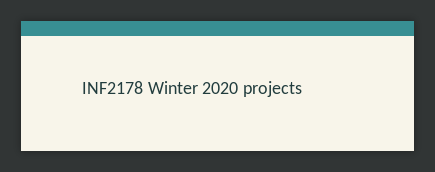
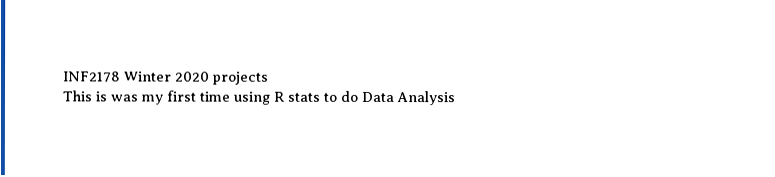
+ This is was my first time using R stats to do Data Analysis

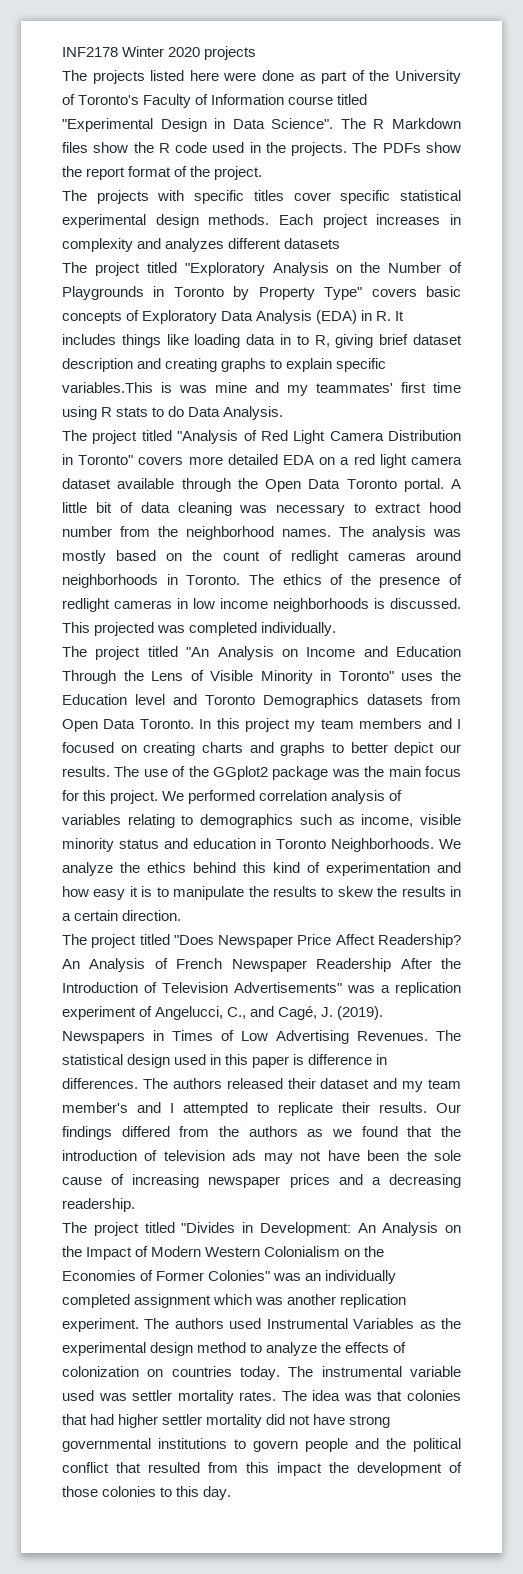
- This is was my first time using R stats to do Data Analysis
+ The projects listed here were done as part of the University of Toronto's Faculty of Information course titled "Experimental Design in Data Science". The R Markdown files show the R code used in the projects. The PDFs show the report format of the project.
+ The projects with specific titles cover specific statistical experimental design methods. Each project increases in complexity and analyzes different datasets
+ The project titled "Exploratory Analysis on the Number of Playgrounds in Toronto by Property Type" covers basic concepts of Exploratory Data Analysis (EDA) in R. It includes things like loading data in to R, giving brief dataset description and creating graphs to explain specific variables.This is was mine and my teammates' first time using R stats to do Data Analysis.
+ The project titled "Analysis of Red Light Camera Distribution in Toronto" covers more detailed EDA on a red light camera dataset available through the Open Data Toronto portal. A little bit of data cleaning was necessary to extract hood number from the neighborhood names. The analysis was mostly based on the count of redlight cameras around neighborhoods in Toronto. The ethics of the presence of redlight cameras in low income neighborhoods is discussed. This projected was completed individually.
+ The project titled "An Analysis on Income and Education Through the Lens of Visible Minority in Toronto" uses the Education level and Toronto Demographics datasets from Open Data Toronto. In this project my team members and I focused on creating charts and graphs to better depict our results. The use of the GGplot2 package was the main focus for this project. We performed correlation analysis of variables relating to demographics such as income, visible minority status and education in Toronto Neighborhoods. We analyze the ethics behind this kind of experimentation and how easy it is to manipulate the results to skew the results in a certain direction.
+ The project titled "Does Newspaper Price Affect Readership? An Analysis of French Newspaper Readership After the Introduction of Television Advertisements" was a replication experiment of Angelucci, C., and Cagé, J. (2019). Newspapers in Times of Low Advertising Revenues. The statistical design used in this paper is difference in differences. The authors released their dataset and my team member's and I attempted to replicate their results. Our findings differed from the authors as we found that the introduction of television ads may not have been the sole cause of increasing newspaper prices and a decreasing readership.
+ The project titled "Divides in Development: An Analysis on the Impact of Modern Western Colonialism on the Economies of Former Colonies" was an individually completed assignment which was another replication experiment. The authors used Instrumental Variables as the experimental design method to analyze the effects of colonization on countries today. The instrumental variable used was settler mortality rates. The idea was that colonies that had higher settler mortality did not have strong governmental institutions to govern people and the political conflict that resulted from this impact the development of those colonies to this day.

